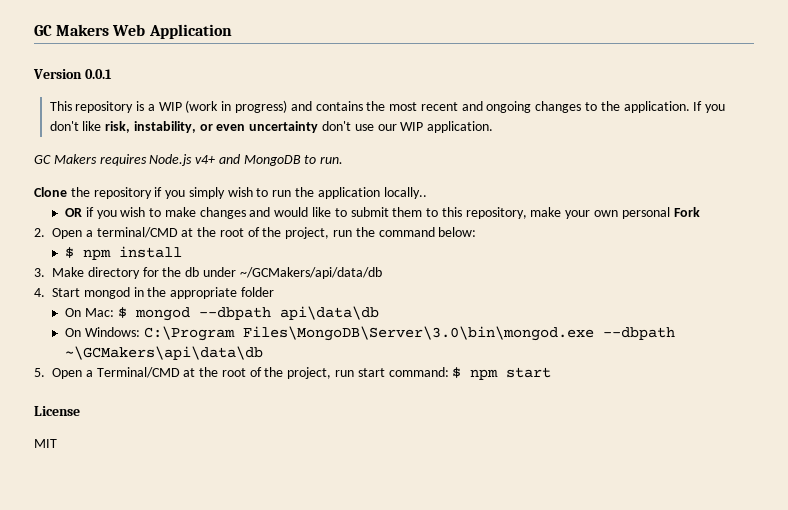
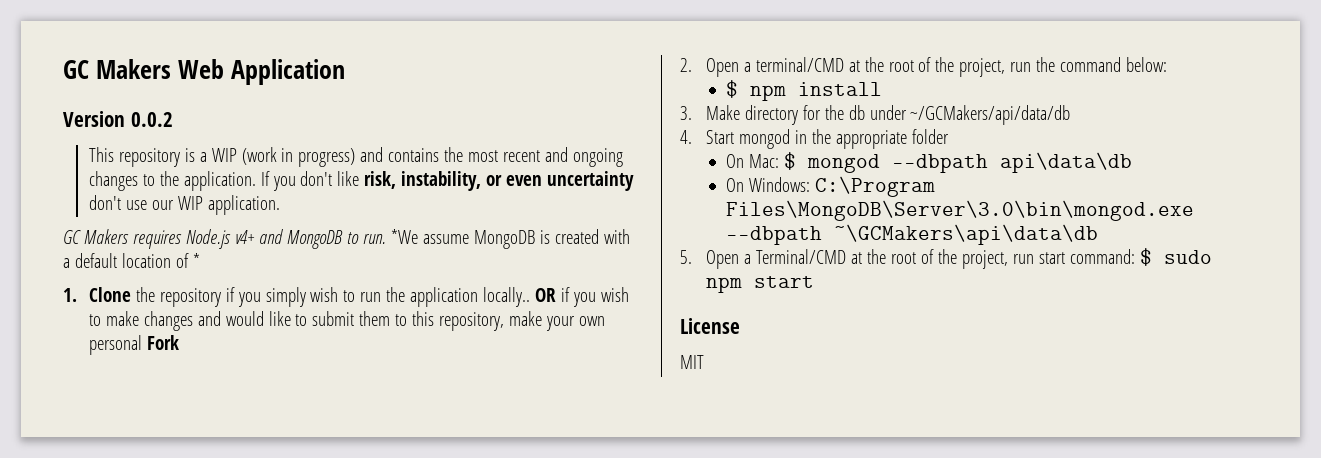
- Version 0.0.1
+ Version 0.0.2
- GC Makers requires Node.js v4+ and MongoDB to run.
- Clone the repository if you simply wish to run the application locally..
- OR if you wish to make changes and would like to submit them to this repository, make your own personal Fork
+ GC Makers requires Node.js v4+ and MongoDB to run. *We assume MongoDB is created with a default location of *
+ 1. Clone the repository if you simply wish to run the application locally.. OR if you wish to make changes and would like to submit them to this repository, make your own personal Fork
- 5. Open a Terminal/CMD at the root of the project, run start command: $ npm start
+ 5. Open a Terminal/CMD at the root of the project, run start command: $ sudo npm start

